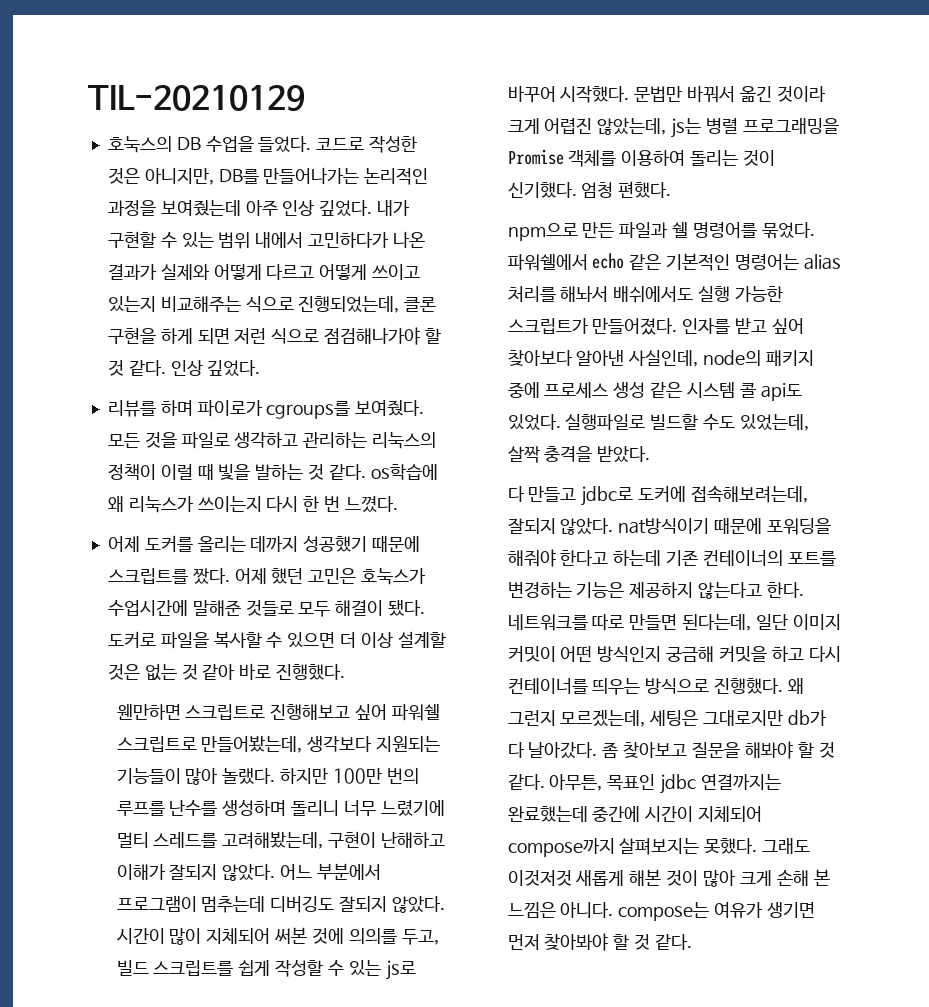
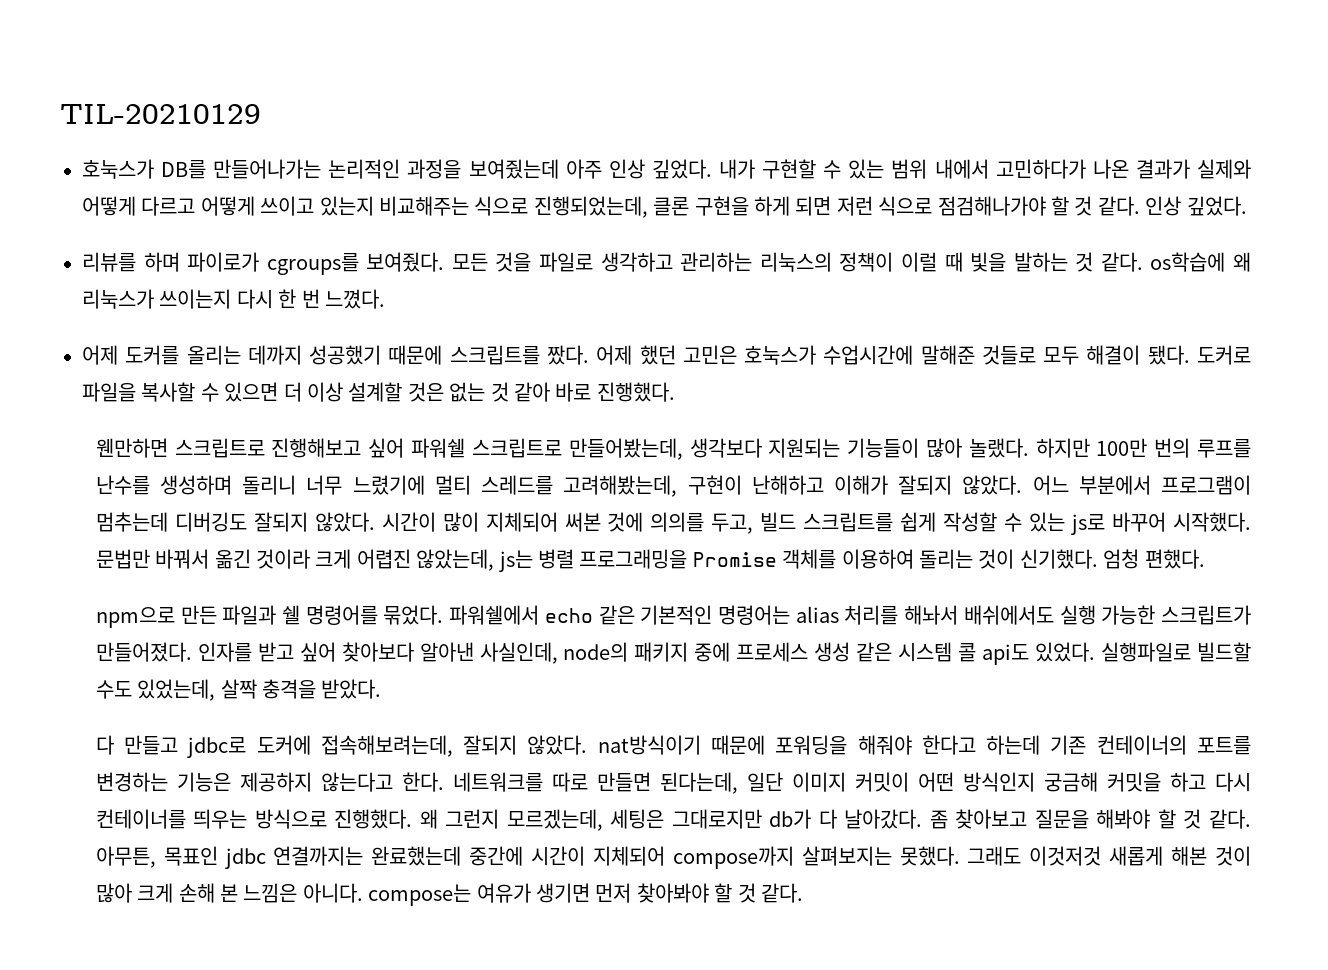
- 호눅스의 DB 수업을 들었다. 코드로 작성한 것은 아니지만, DB를 만들어나가는 논리적인 과정을 보여줬는데 아주 인상 깊었다.
+ 호눅스가 DB를 만들어나가는 논리적인 과정을 보여줬는데 아주 인상 깊었다.

